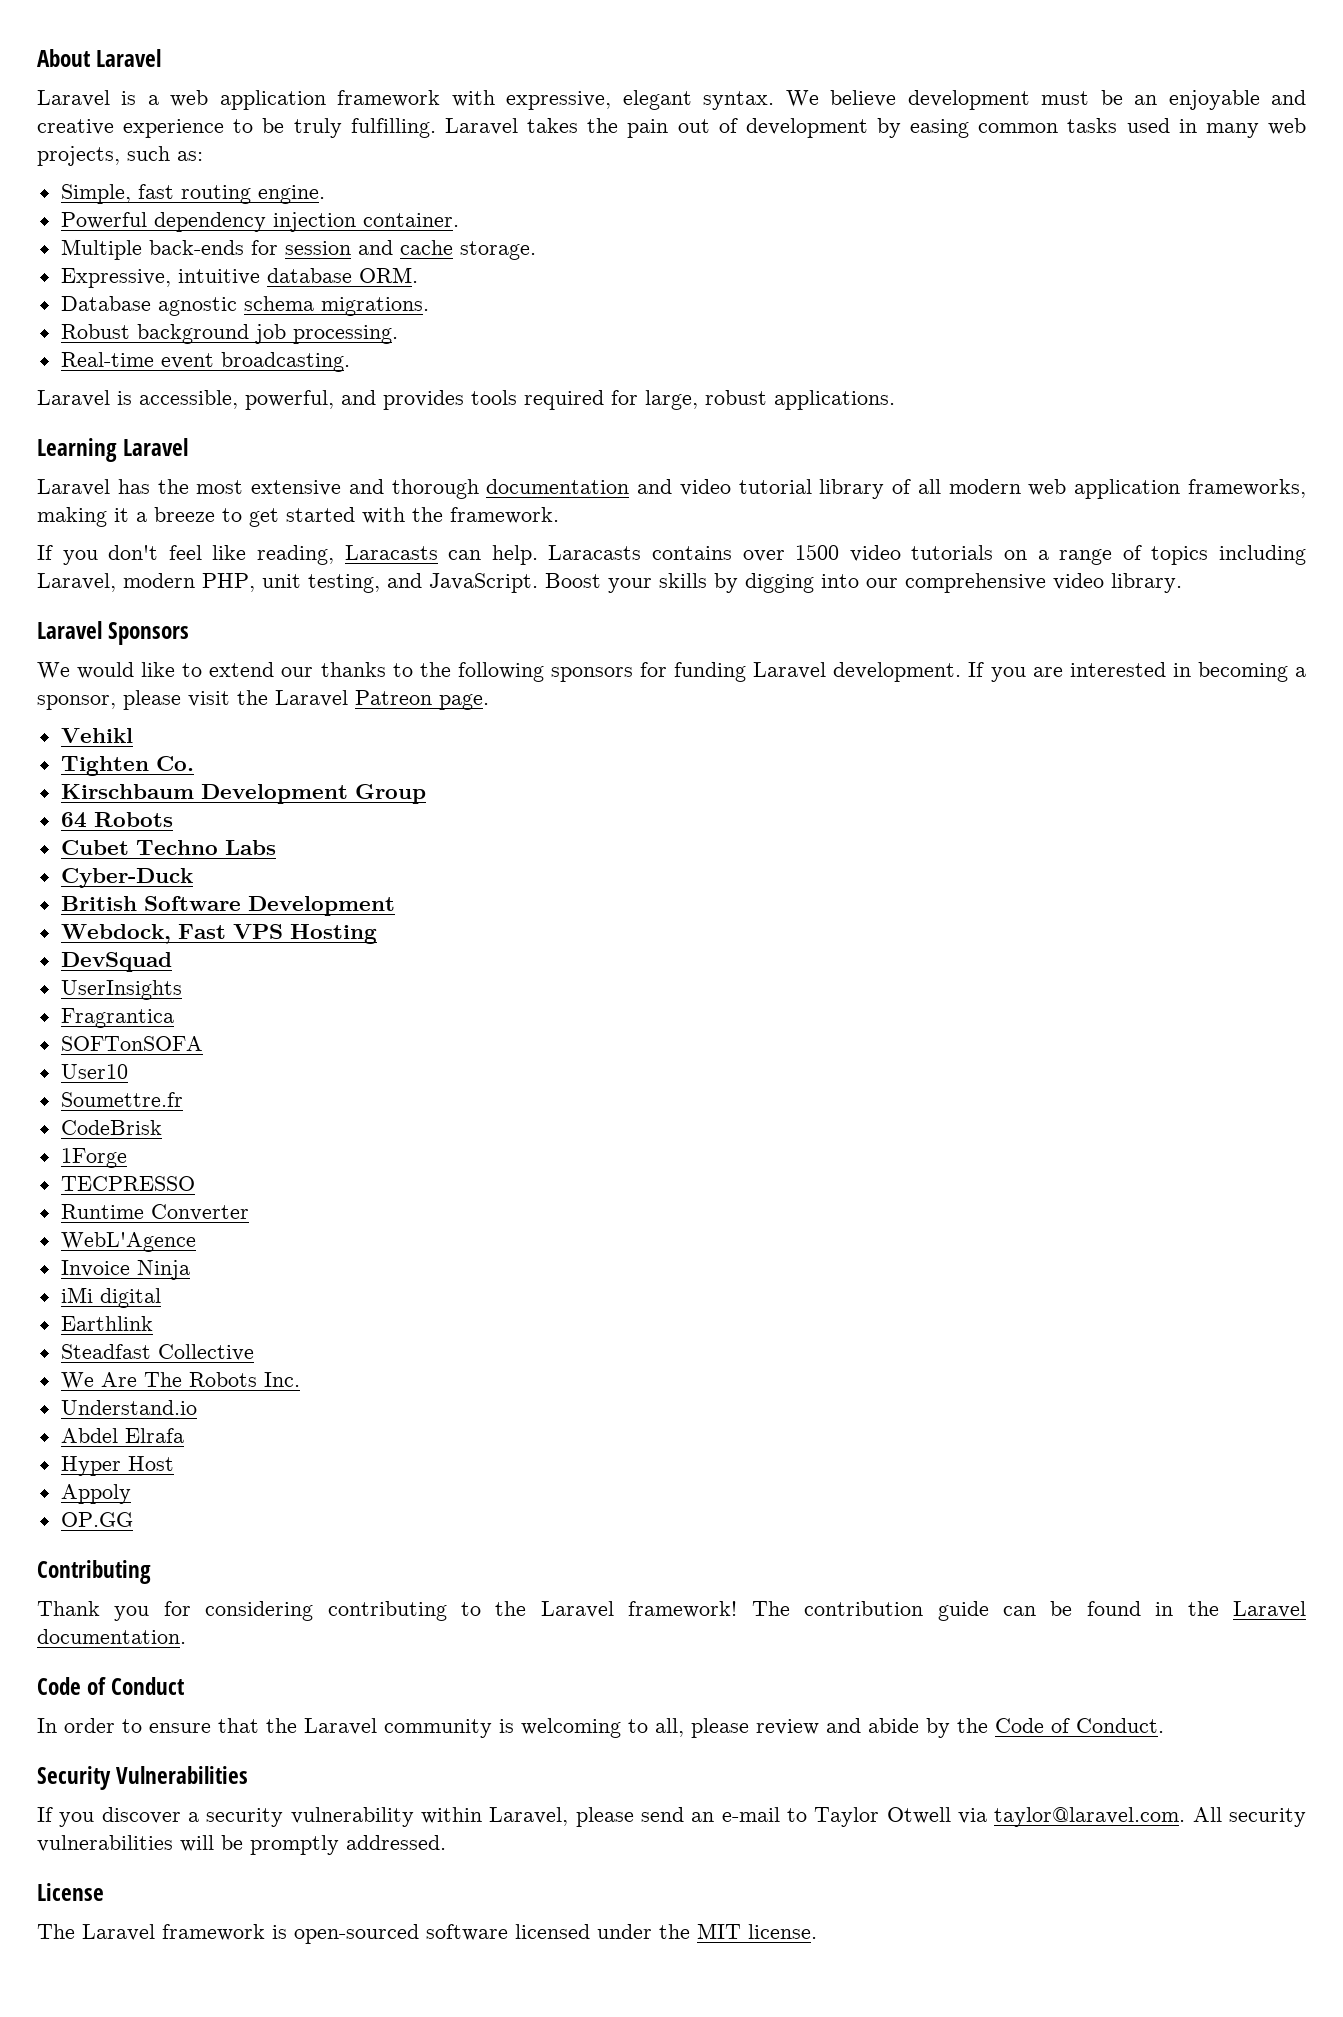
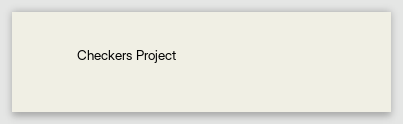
- About Laravel
- Laravel is a web application framework with expressive, elegant syntax. We believe development must be an enjoyable and creative experience to be truly fulfilling. Laravel takes the pain out of development by easing common tasks used in many web projects, such as:
- Simple, fast routing engine.
- Powerful dependency injection container.
- Multiple back-ends for session and cache storage.
- Expressive, intuitive database ORM.
- Database agnostic schema migrations.
- Robust background job processing.
- Real-time event broadcasting.
- Laravel is accessible, powerful, and provides tools required for large, robust applications.
- Learning Laravel
- Laravel has the most extensive and thorough documentation and video tutorial library of all modern web application frameworks, making it a breeze to get started with the framework.
- If you don't feel like reading, Laracasts can help. Laracasts contains over 1500 video tutorials on a range of topics including Laravel, modern PHP, unit testing, and JavaScript. Boost your skills by digging into our comprehensive video library.
- Laravel Sponsors
- We would like to extend our thanks to the following sponsors for funding Laravel development. If you are interested in becoming a sponsor, please visit the Laravel Patreon page.
- Vehikl
- Tighten Co.
- Kirschbaum Development Group
- 64 Robots
- Cubet Techno Labs
- Cyber-Duck
- British Software Development
- Webdock, Fast VPS Hosting
- DevSquad
- UserInsights
- Fragrantica
- SOFTonSOFA
- User10
- Soumettre.fr
- CodeBrisk
- 1Forge
- TECPRESSO
- Runtime Converter
- WebL'Agence
- Invoice Ninja
- iMi digital
- Earthlink
- Steadfast Collective
- We Are The Robots Inc.
- Understand.io
- Abdel Elrafa
- Hyper Host
- Appoly
- OP.GG
- Contributing
- Thank you for considering contributing to the Laravel framework! The contribution guide can be found in the Laravel documentation.
- Code of Conduct
- In order to ensure that the Laravel community is welcoming to all, please review and abide by the Code of Conduct.
- Security Vulnerabilities
- If you discover a security vulnerability within Laravel, please send an e-mail to Taylor Otwell via taylor@laravel.com. All security vulnerabilities will be promptly addressed.
- License
- The Laravel framework is open-sourced software licensed under the MIT license.
+ Checkers Project

